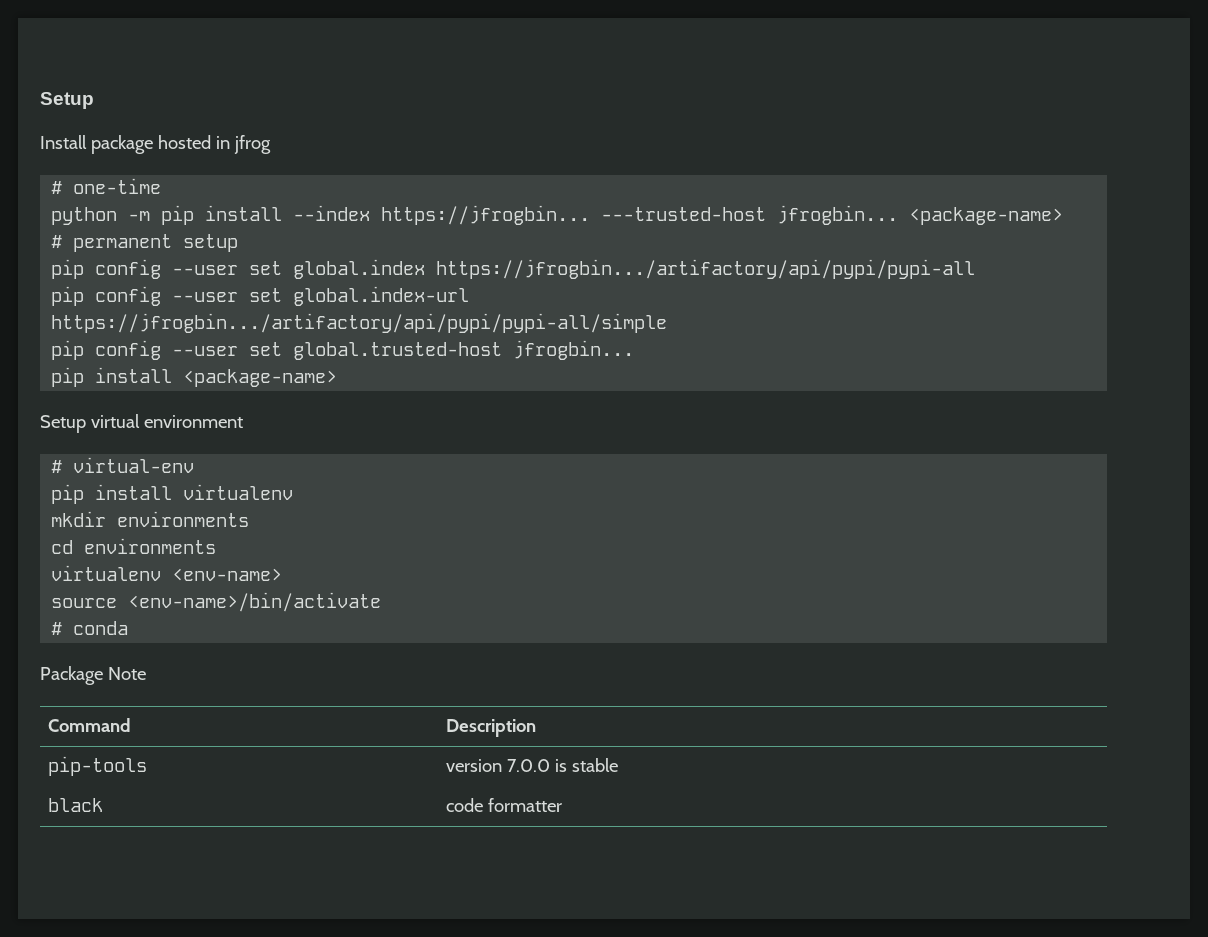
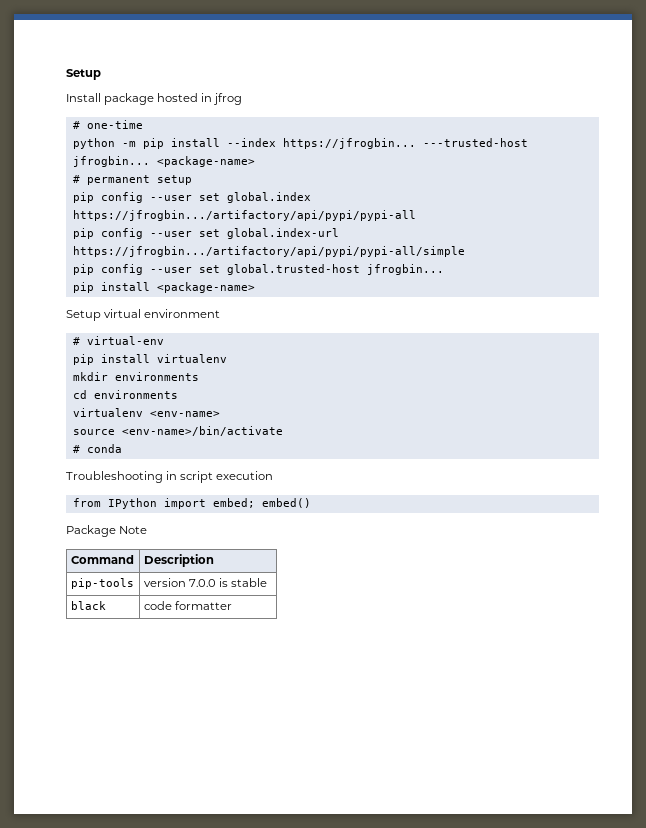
+ Troubleshooting in script execution
+ from IPython import embed; embed()

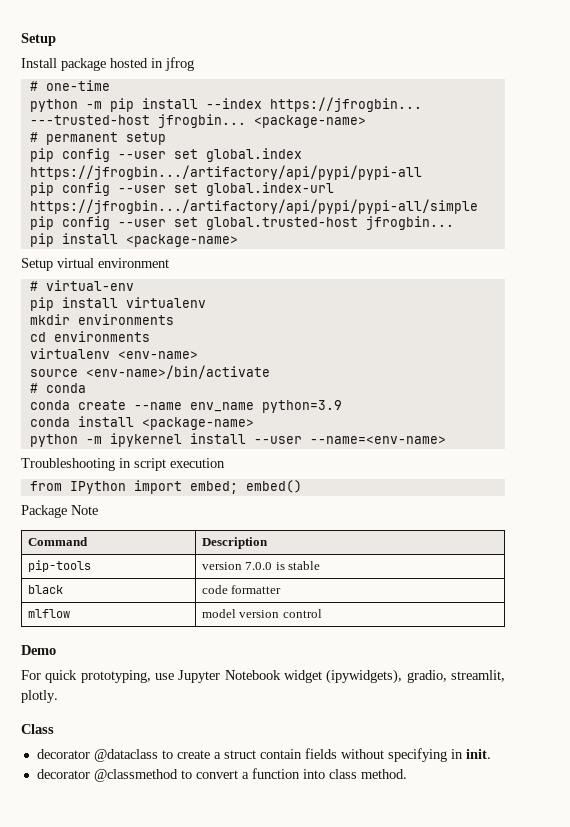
+ conda create --name env_name python=3.9
+ conda install <package-name>
+ python -m ipykernel install --user --name=<env-name>
+ mlflow | model version control
+ Demo
+ For quick prototyping, use Jupyter Notebook widget (ipywidgets), gradio, streamlit, plotly.
+ Class
+ decorator @dataclass to create a struct contain fields without specifying in init.
+ decorator @classmethod to convert a function into class method.

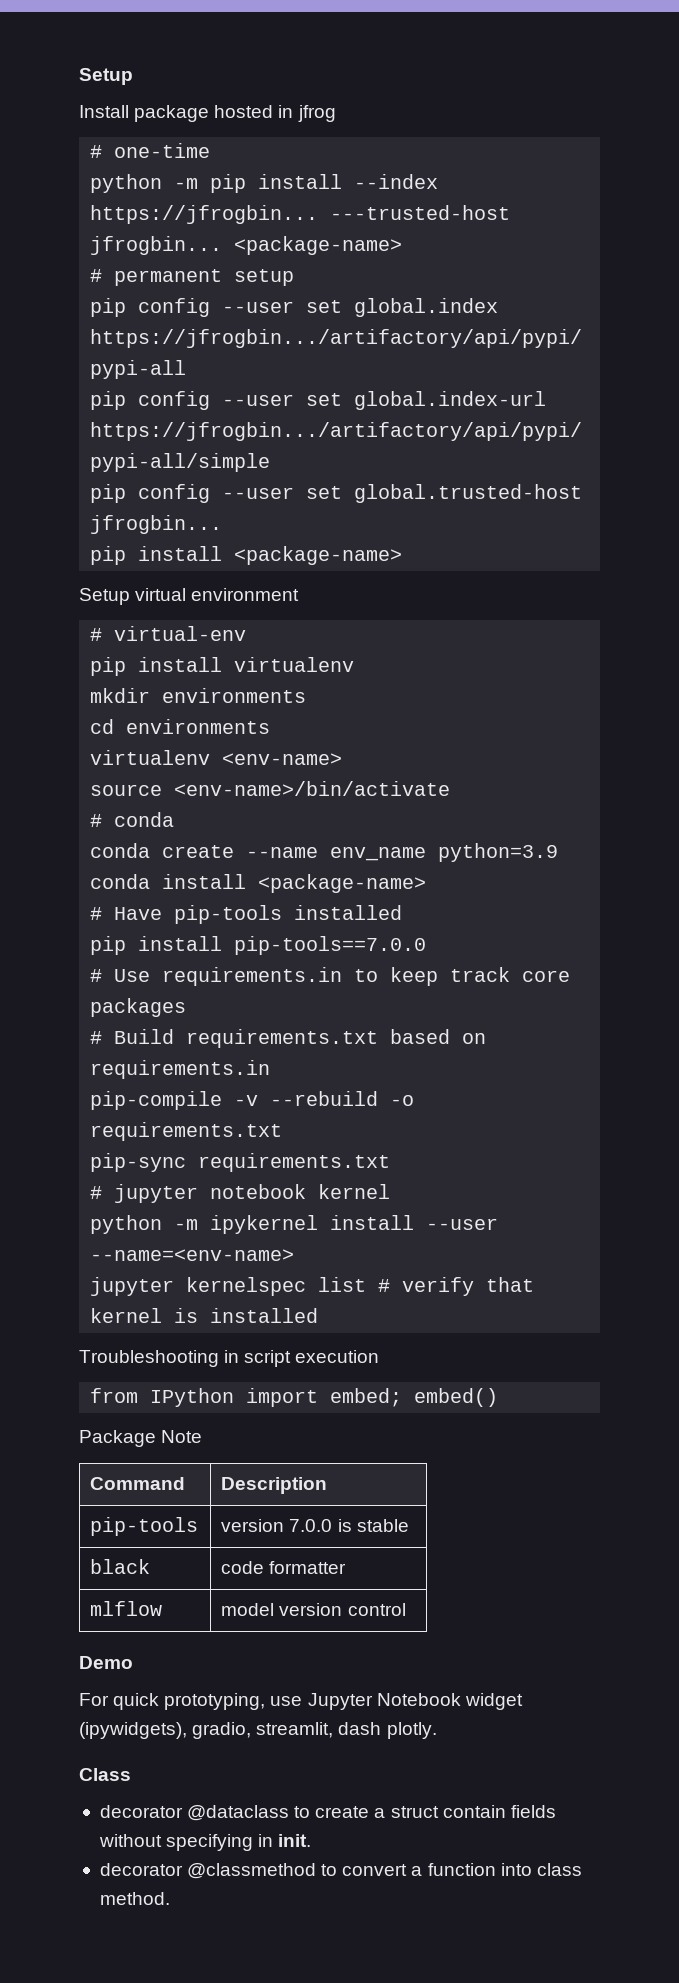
+ # Have pip-tools installed
+ pip install pip-tools==7.0.0
+ # Use requirements.in to keep track core packages
+ # Build requirements.txt based on requirements.in
+ pip-compile -v --rebuild -o requirements.txt
+ pip-sync requirements.txt
+ # jupyter notebook kernel
+ jupyter kernelspec list # verify that kernel is installed
- For quick prototyping, use Jupyter Notebook widget (ipywidgets), gradio, streamlit, plotly.
+ For quick prototyping, use Jupyter Notebook widget (ipywidgets), gradio, streamlit, dash plotly.

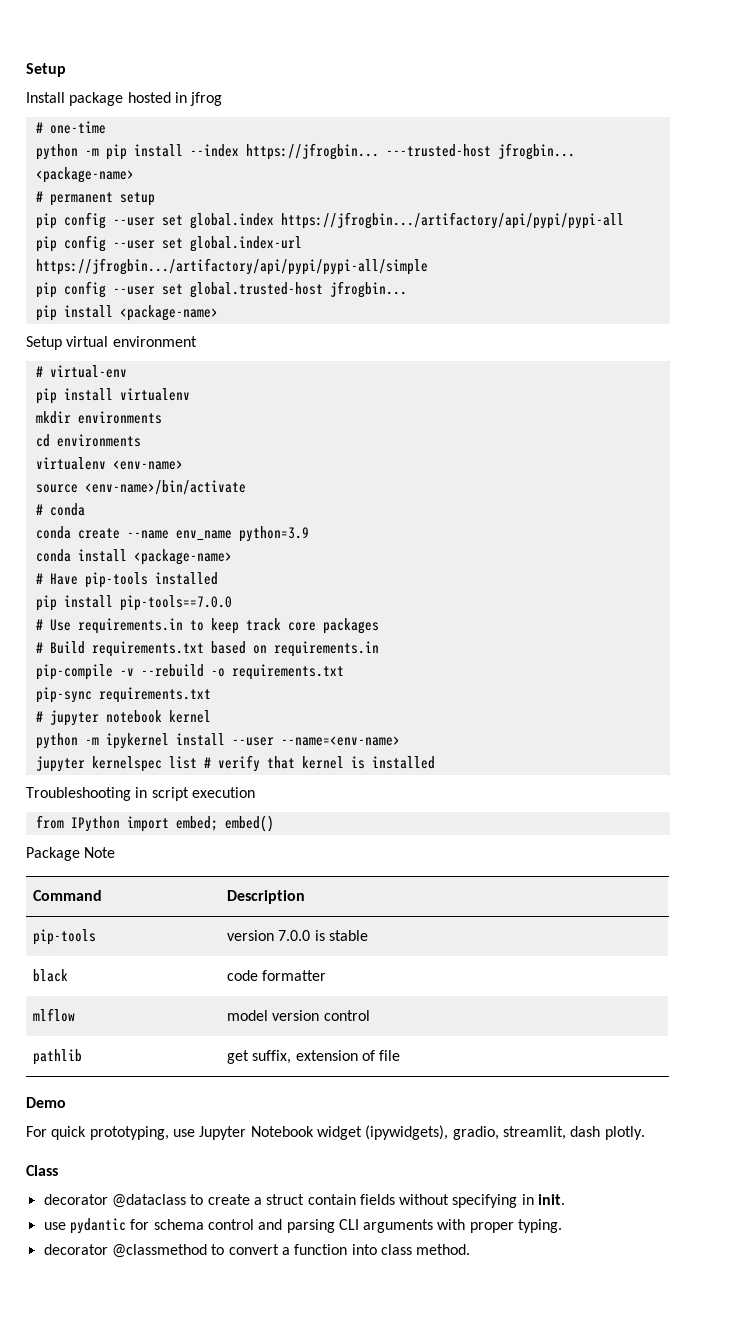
+ pathlib | get suffix, extension of file
+ use pydantic for schema control and parsing CLI arguments with proper typing.

